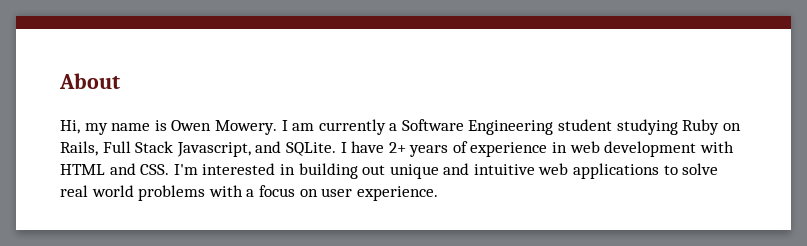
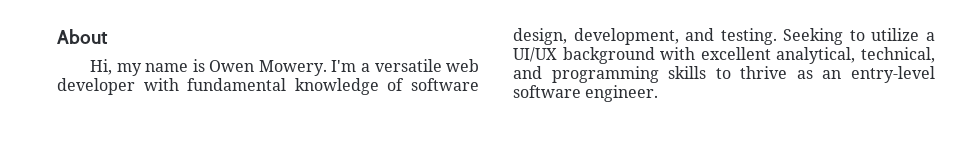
- I am currently a Software Engineering student studying Ruby on Rails, Full Stack Javascript, and SQLite. I have 2+ years of experience in web development with HTML and CSS. I'm interested in building out unique and intuitive web applications to solve real world problems with a focus on user experience.
+ I'm a versatile web developer with fundamental knowledge of software design, development, and testing. Seeking to utilize a UI/UX background with excellent analytical, technical, and programming skills to thrive as an entry-level software engineer.

